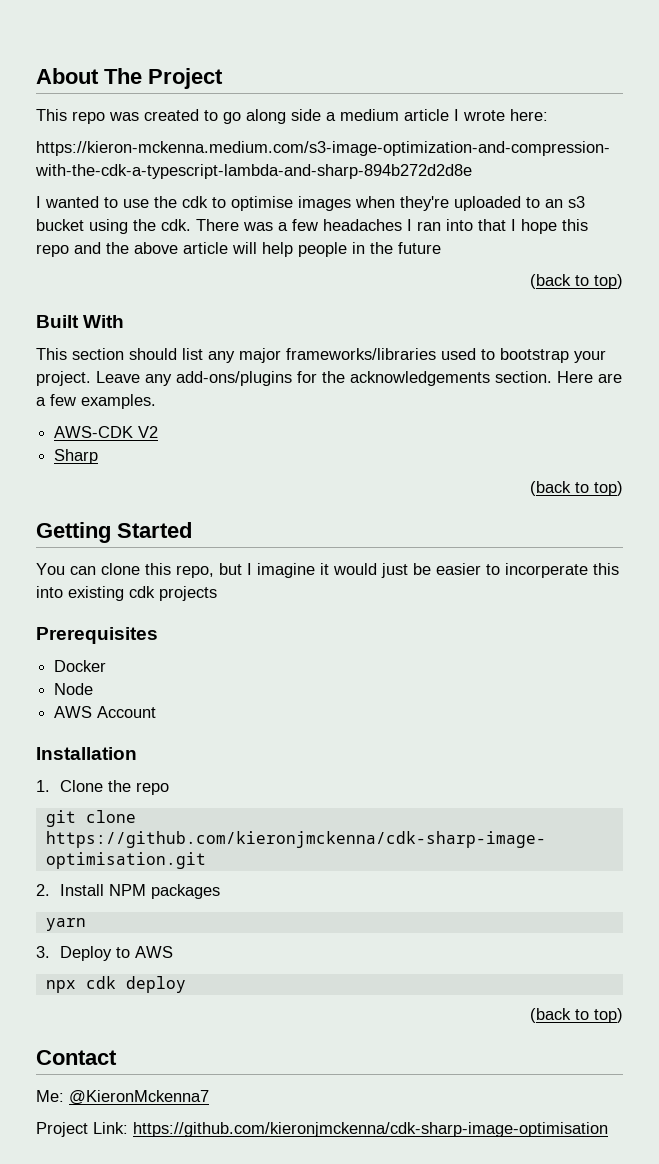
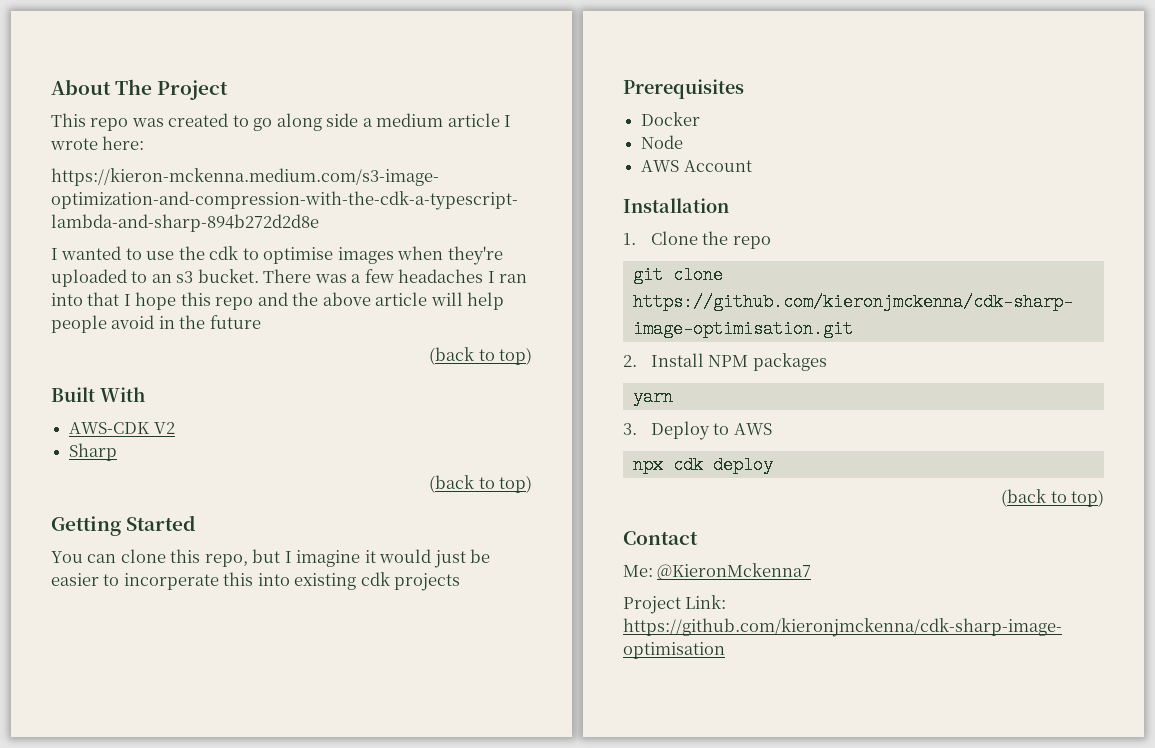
- I wanted to use the cdk to optimise images when they're uploaded to an s3 bucket using the cdk.
+ I wanted to use the cdk to optimise images when they're uploaded to an s3 bucket.
- There was a few headaches I ran into that I hope this repo and the above article will help people in the future
+ There was a few headaches I ran into that I hope this repo and the above article will help people avoid in the future
- This section should list any major frameworks/libraries used to bootstrap your project. Leave any add-ons/plugins for the acknowledgements section. Here are a few examples.

